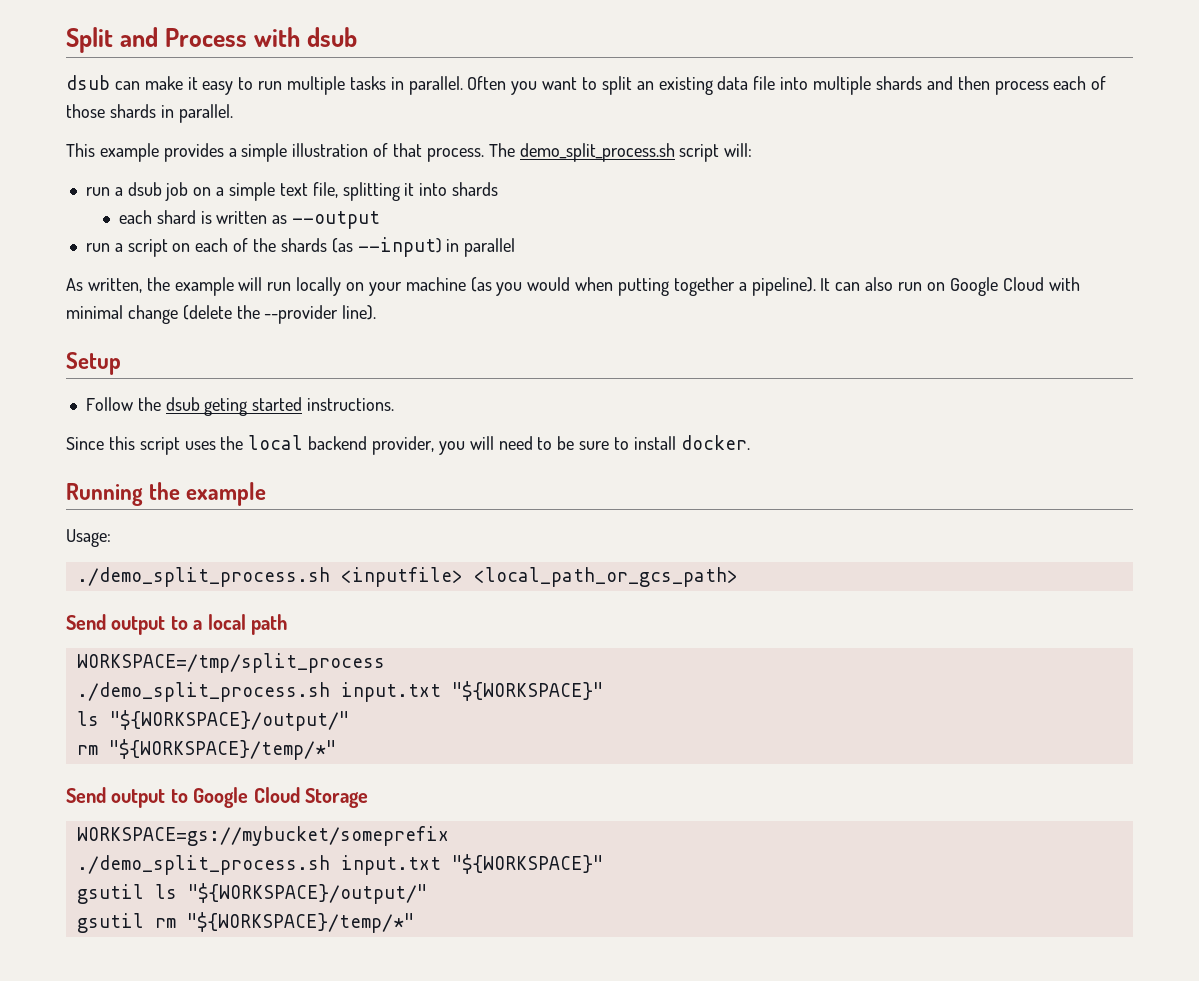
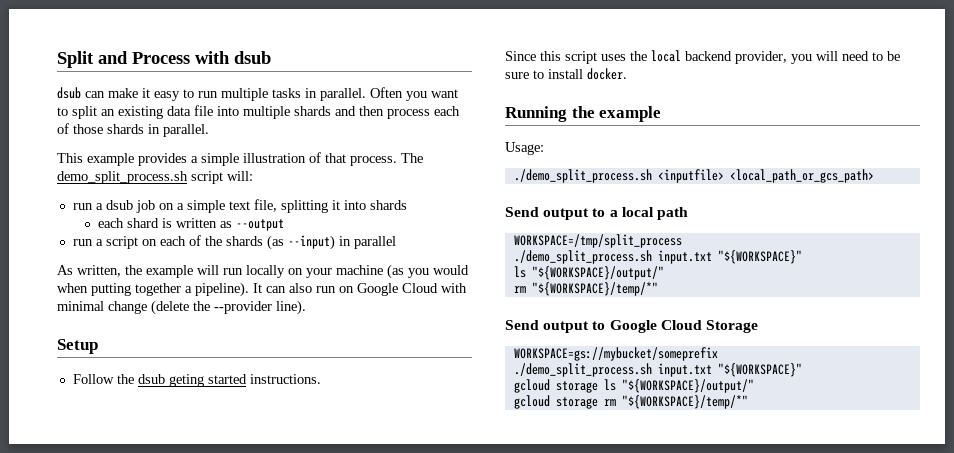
- gsutil ls "${WORKSPACE}/output/"
- gsutil rm "${WORKSPACE}/temp/*"
+ gcloud storage ls "${WORKSPACE}/output/"
+ gcloud storage rm "${WORKSPACE}/temp/*"

